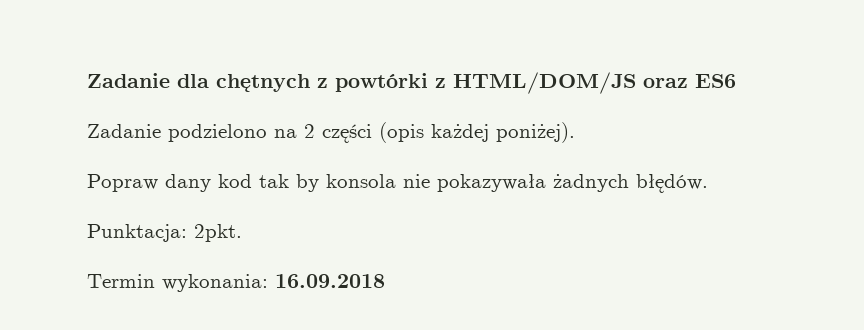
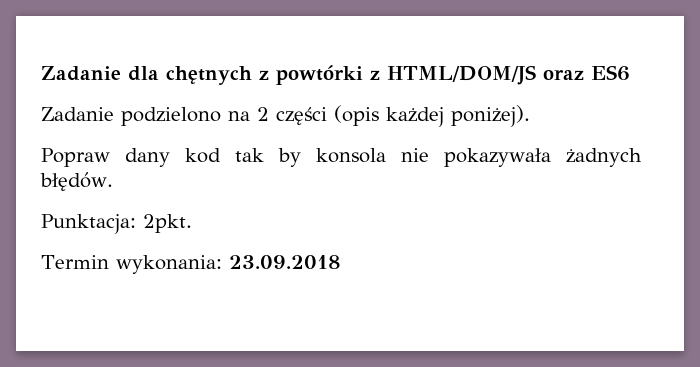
- Termin wykonania: 16.09.2018
+ Termin wykonania: 23.09.2018

